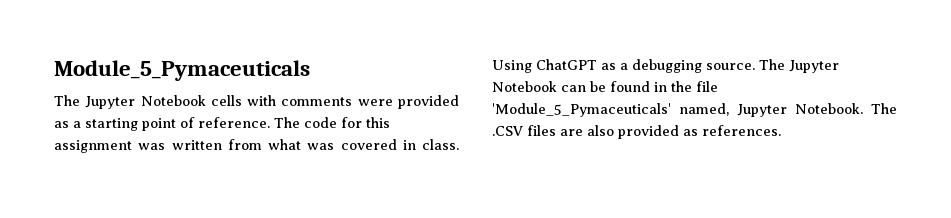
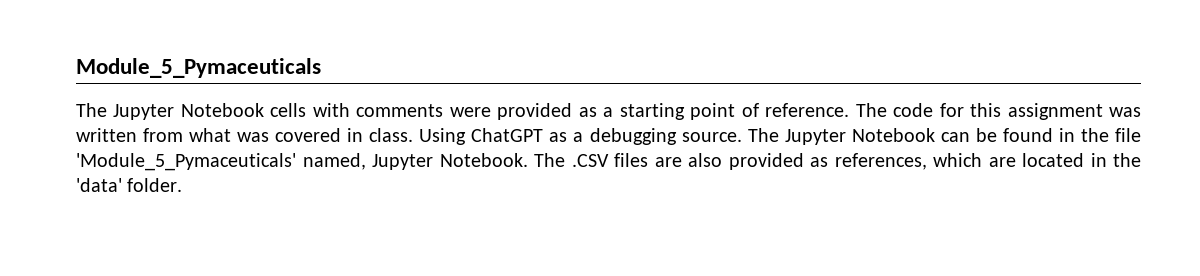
- The .CSV files are also provided as references.
+ The .CSV files are also provided as references, which are located in the 'data' folder.

